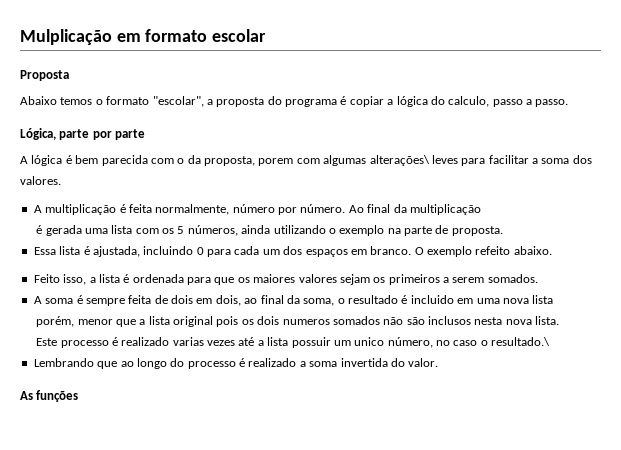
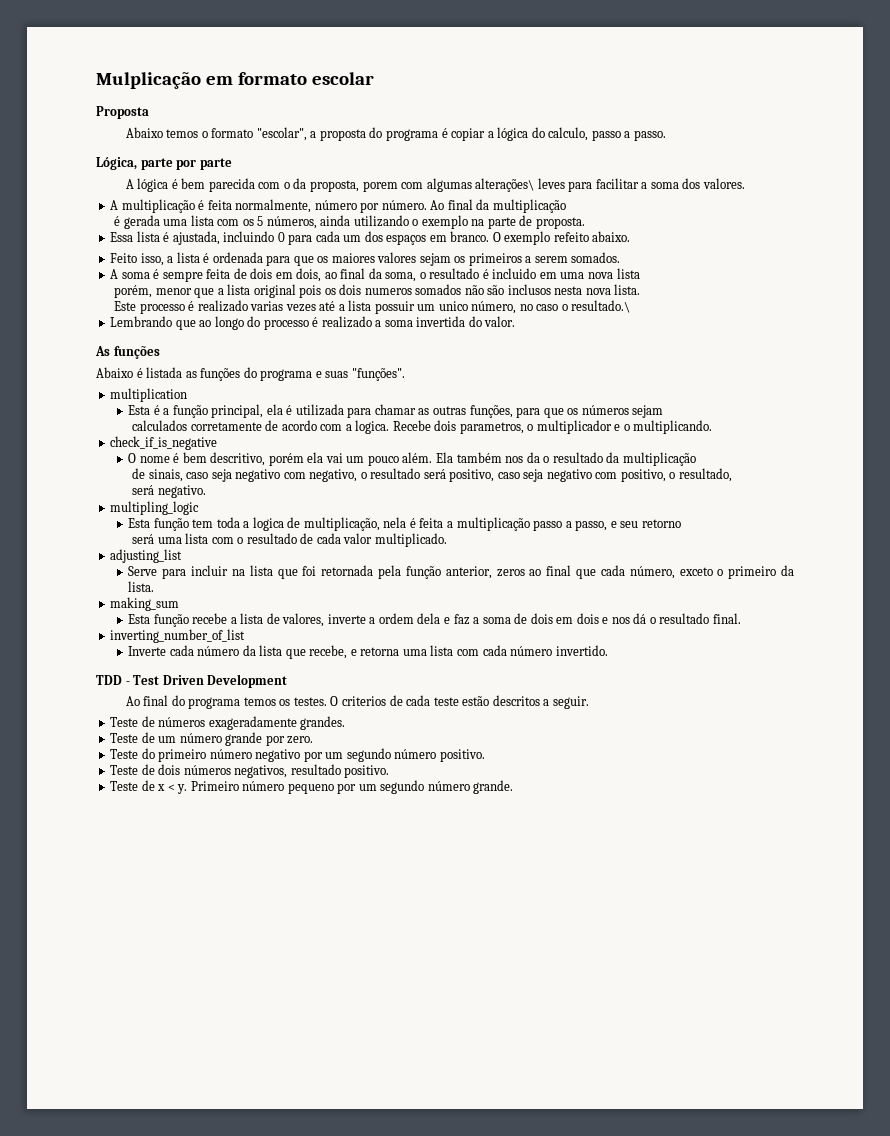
+ Abaixo é listada as funções do programa e suas "funções".
+ multiplication
+ Esta é a função principal, ela é utilizada para chamar as outras funções, para que os números sejam
+ calculados corretamente de acordo com a logica. Recebe dois parametros, o multiplicador e o multiplicando.
+ check_if_is_negative
+ O nome é bem descritivo, porém ela vai um pouco além. Ela também nos da o resultado da multiplicação
+ de sinais, caso seja negativo com negativo, o resultado será positivo, caso seja negativo com positivo, o resultado,
+ será negativo.
+ multipling_logic
+ Esta função tem toda a logica de multiplicação, nela é feita a multiplicação passo a passo, e seu retorno
+ será uma lista com o resultado de cada valor multiplicado.
+ adjusting_list
+ Serve para incluir na lista que foi retornada pela função anterior, zeros ao final que cada número, exceto o primeiro da lista.
+ making_sum
+ Esta função recebe a lista de valores, inverte a ordem dela e faz a soma de dois em dois e nos dá o resultado final.
+ inverting_number_of_list
+ Inverte cada número da lista que recebe, e retorna uma lista com cada número invertido.
+ TDD - Test Driven Development
+ Ao final do programa temos os testes. O criterios de cada teste estão descritos a seguir.
+ Teste de números exageradamente grandes.
+ Teste de um número grande por zero.
+ Teste do primeiro número negativo por um segundo número positivo.
+ Teste de dois números negativos, resultado positivo.
+ Teste de x < y. Primeiro número pequeno por um segundo número grande.

